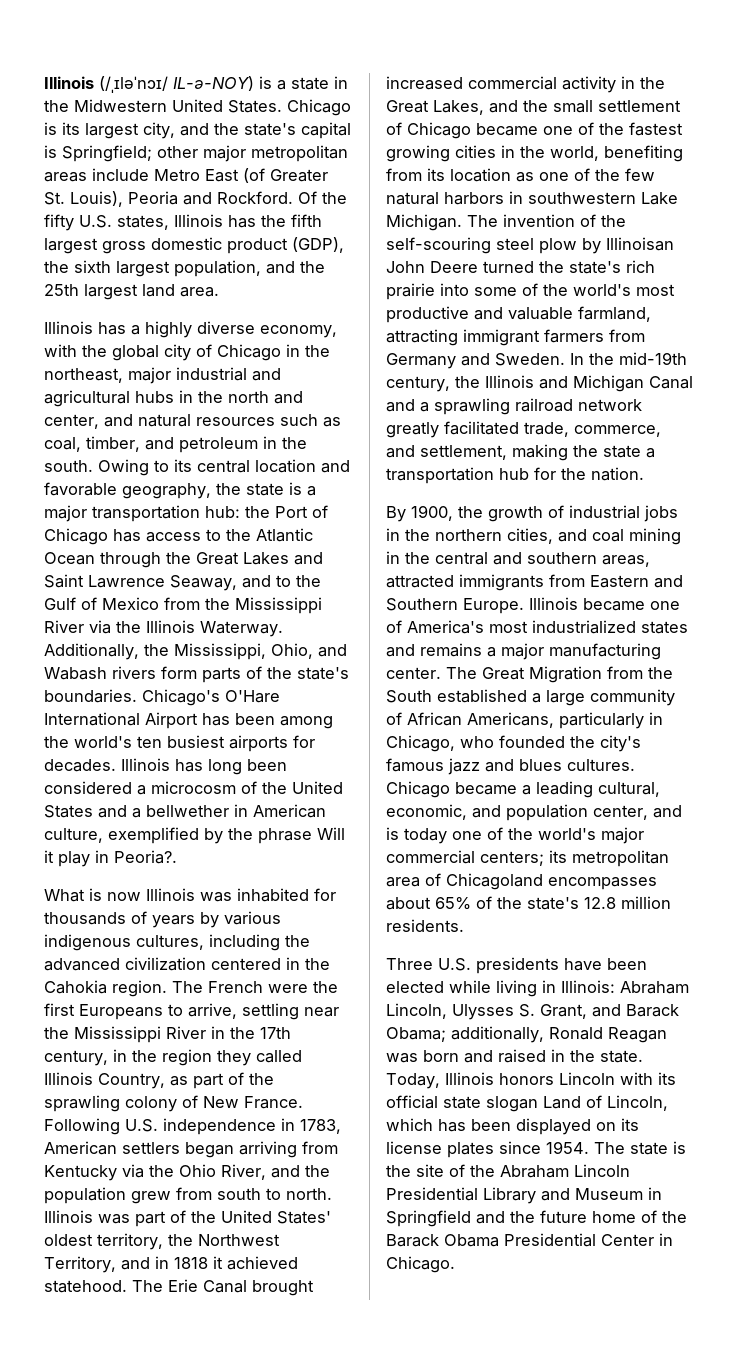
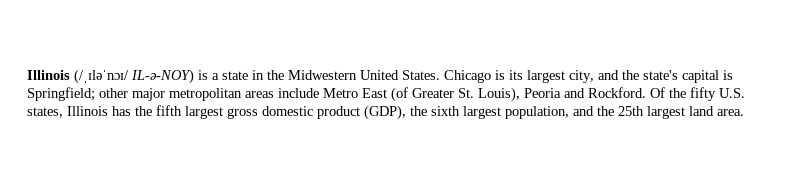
- Illinois has a highly diverse economy, with the global city of Chicago in the northeast, major industrial and agricultural hubs in the north and center, and natural resources such as coal, timber, and petroleum in the south. Owing to its central location and favorable geography, the state is a major transportation hub: the Port of Chicago has access to the Atlantic Ocean through the Great Lakes and Saint Lawrence Seaway, and to the Gulf of Mexico from the Mississippi River via the Illinois Waterway. Additionally, the Mississippi, Ohio, and Wabash rivers form parts of the state's boundaries. Chicago's O'Hare International Airport has been among the world's ten busiest airports for decades. Illinois has long been considered a microcosm of the United States and a bellwether in American culture, exemplified by the phrase Will it play in Peoria?.
- What is now Illinois was inhabited for thousands of years by various indigenous cultures, including the advanced civilization centered in the Cahokia region. The French were the first Europeans to arrive, settling near the Mississippi River in the 17th century, in the region they called Illinois Country, as part of the sprawling colony of New France. Following U.S. independence in 1783, American settlers began arriving from Kentucky via the Ohio River, and the population grew from south to north. Illinois was part of the United States' oldest territory, the Northwest Territory, and in 1818 it achieved statehood. The Erie Canal brought increased commercial activity in the Great Lakes, and the small settlement of Chicago became one of the fastest growing cities in the world, benefiting from its location as one of the few natural harbors in southwestern Lake Michigan. The invention of the self-scouring steel plow by Illinoisan John Deere turned the state's rich prairie into some of the world's most productive and valuable farmland, attracting immigrant farmers from Germany and Sweden. In the mid-19th century, the Illinois and Michigan Canal and a sprawling railroad network greatly facilitated trade, commerce, and settlement, making the state a transportation hub for the nation.
- By 1900, the growth of industrial jobs in the northern cities, and coal mining in the central and southern areas, attracted immigrants from Eastern and Southern Europe. Illinois became one of America's most industrialized states and remains a major manufacturing center. The Great Migration from the South established a large community of African Americans, particularly in Chicago, who founded the city's famous jazz and blues cultures. Chicago became a leading cultural, economic, and population center, and is today one of the world's major commercial centers; its metropolitan area of Chicagoland encompasses about 65% of the state's 12.8 million residents.
- Three U.S. presidents have been elected while living in Illinois: Abraham Lincoln, Ulysses S. Grant, and Barack Obama; additionally, Ronald Reagan was born and raised in the state. Today, Illinois honors Lincoln with its official state slogan Land of Lincoln, which has been displayed on its license plates since 1954. The state is the site of the Abraham Lincoln Presidential Library and Museum in Springfield and the future home of the Barack Obama Presidential Center in Chicago.

